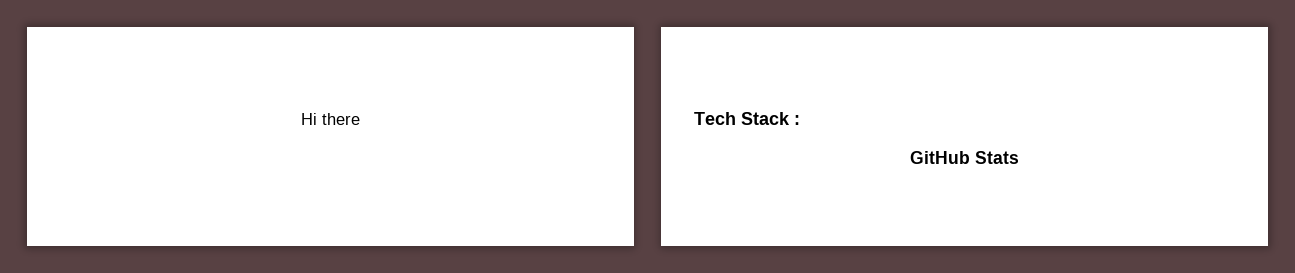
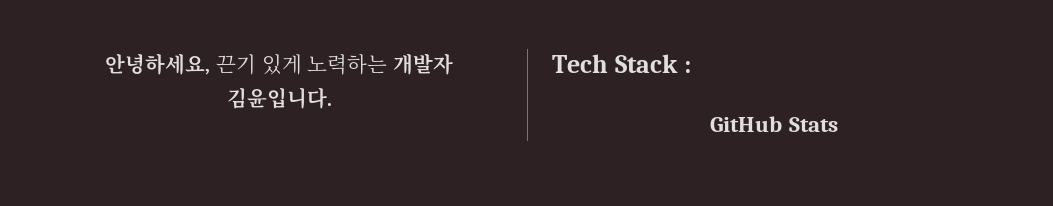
- Hi there
+ 안녕하세요, 끈기 있게 노력하는 개발자 김윤입니다.

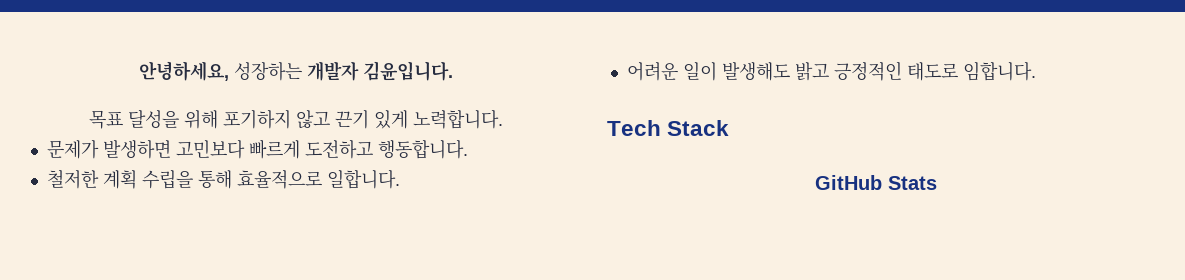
- 안녕하세요, 끈기 있게 노력하는 개발자 김윤입니다.
+ 안녕하세요, 성장하는 개발자 김윤입니다.
+ 목표 달성을 위해 포기하지 않고 끈기 있게 노력합니다.
+ 문제가 발생하면 고민보다 빠르게 도전하고 행동합니다.
+ 철저한 계획 수립을 통해 효율적으로 일합니다.
+ 어려운 일이 발생해도 밝고 긍정적인 태도로 임합니다.
- Tech Stack :
+ Tech Stack

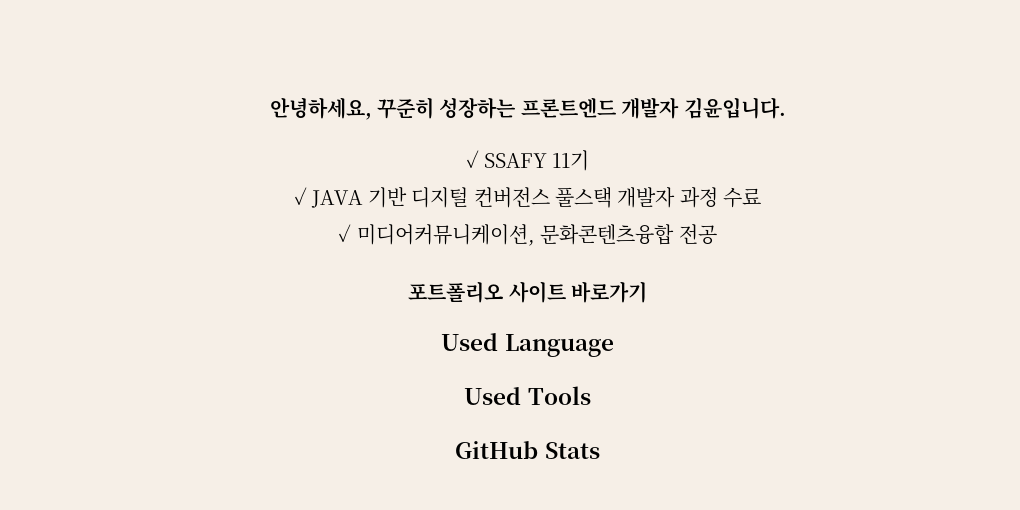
- 안녕하세요, 성장하는 개발자 김윤입니다.
+ 안녕하세요, 꾸준히 성장하는 프론트엔드 개발자 김윤입니다.
- 목표 달성을 위해 포기하지 않고 끈기 있게 노력합니다.
- 문제가 발생하면 고민보다 빠르게 도전하고 행동합니다.
- 철저한 계획 수립을 통해 효율적으로 일합니다.
- 어려운 일이 발생해도 밝고 긍정적인 태도로 임합니다.
- Tech Stack
+ ✓ SSAFY 11기
+ ✓ JAVA 기반 디지털 컨버전스 풀스택 개발자 과정 수료
+ ✓ 미디어커뮤니케이션, 문화콘텐츠융합 전공
+ 포트폴리오 사이트 바로가기
+ Used Language
+ Used Tools

